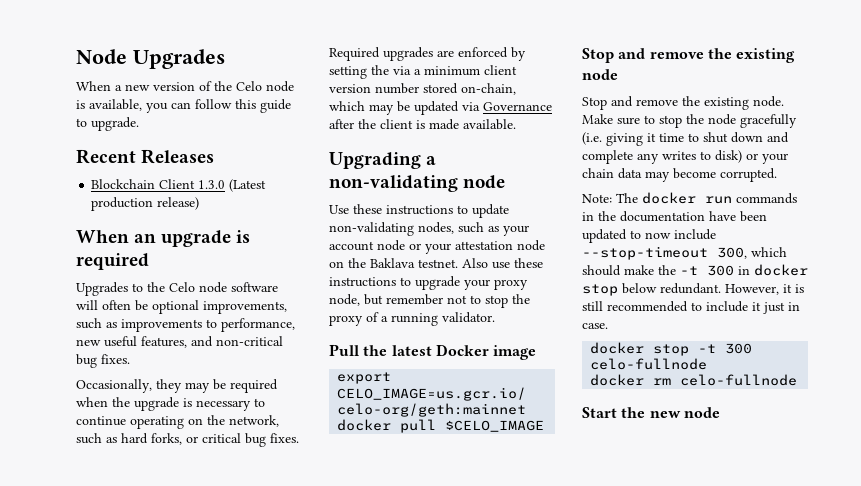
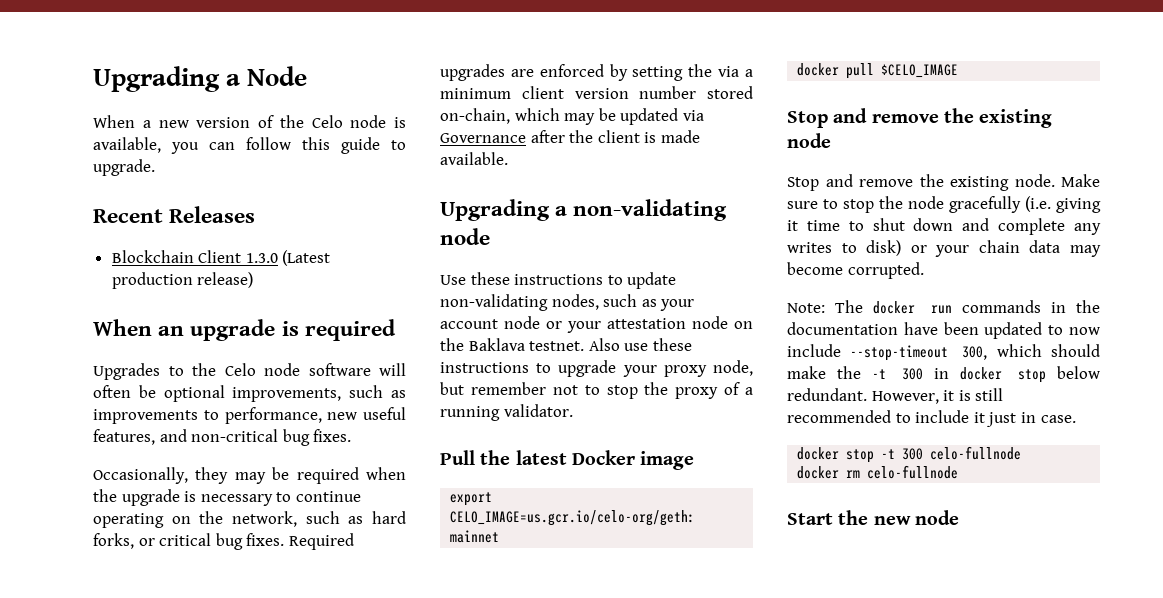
- Node Upgrades
+ Upgrading a Node

